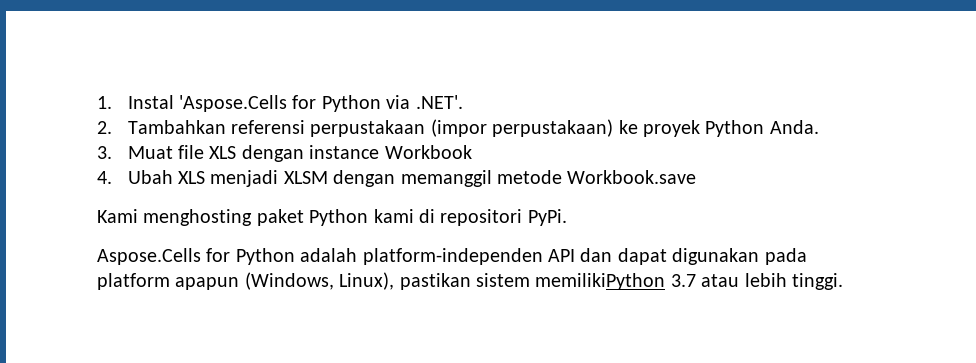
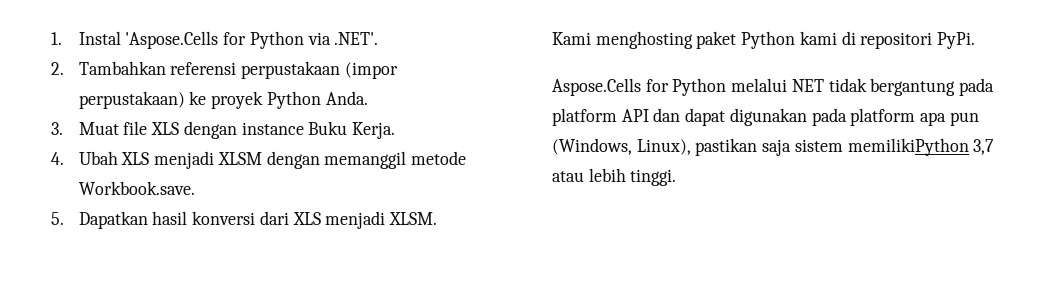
- 3. Muat file XLS dengan instance Workbook
+ 3. Muat file XLS dengan instance Buku Kerja.
- 4. Ubah XLS menjadi XLSM dengan memanggil metode Workbook.save
+ 4. Ubah XLS menjadi XLSM dengan memanggil metode Workbook.save.
+ 5. Dapatkan hasil konversi dari XLS menjadi XLSM.
- Aspose.Cells for Python adalah platform-independen API dan dapat digunakan pada platform apapun (Windows, Linux), pastikan sistem memilikiPython 3.7 atau lebih tinggi.
+ Aspose.Cells for Python melalui NET tidak bergantung pada platform API dan dapat digunakan pada platform apa pun (Windows, Linux), pastikan saja sistem memilikiPython 3,7 atau lebih tinggi.

